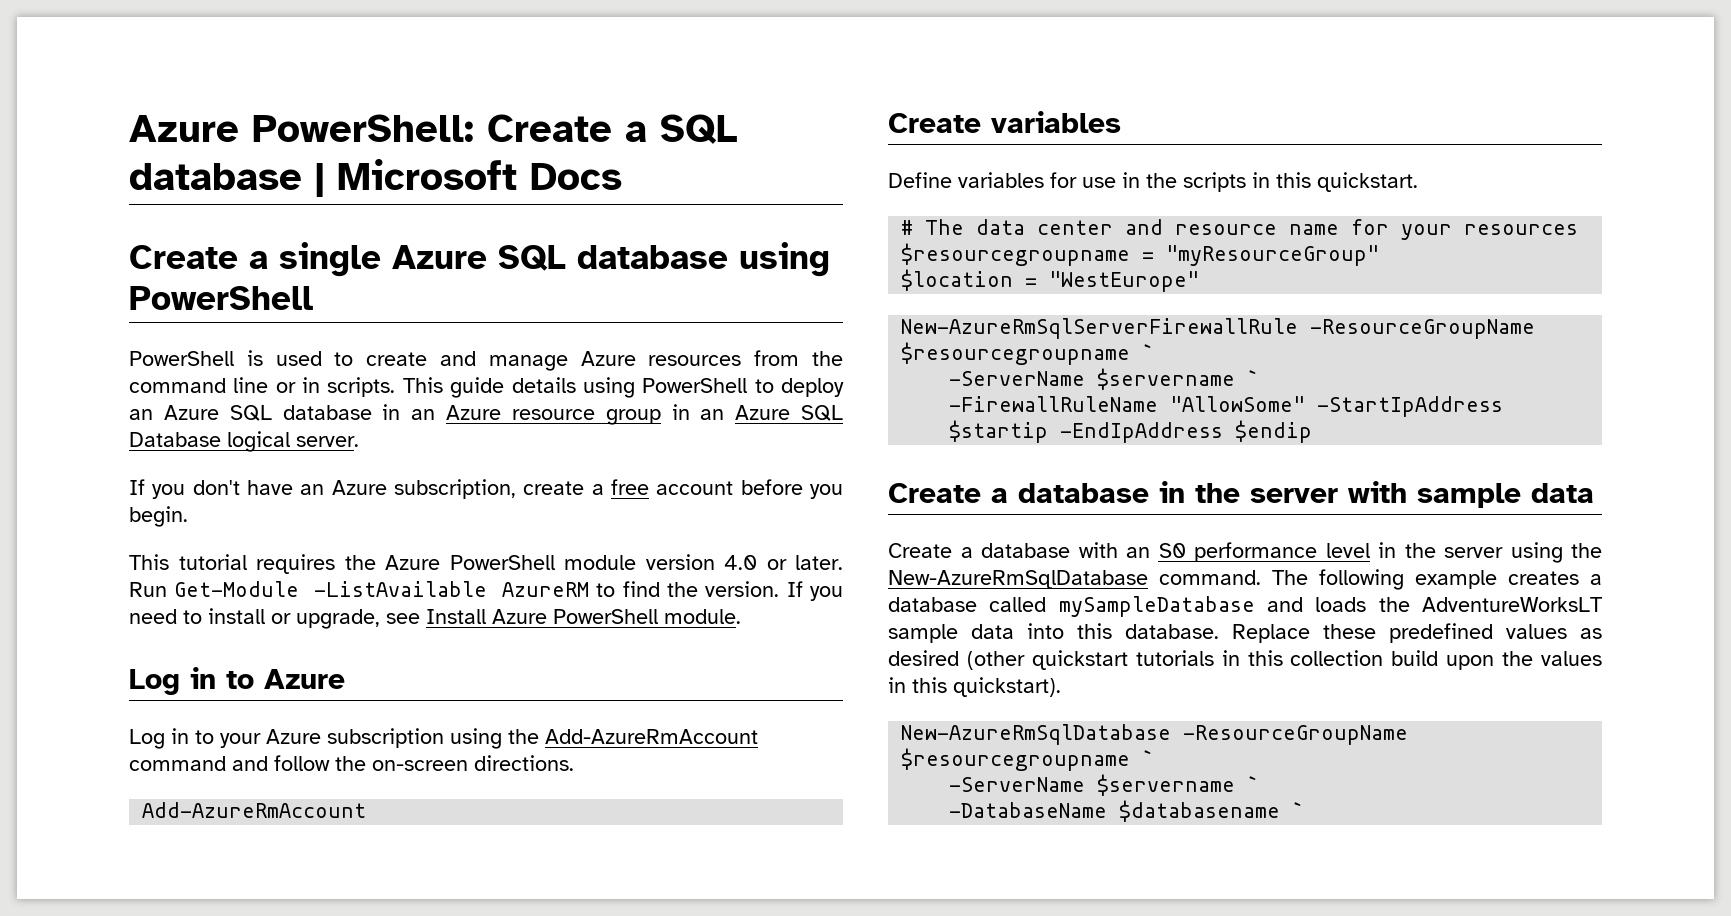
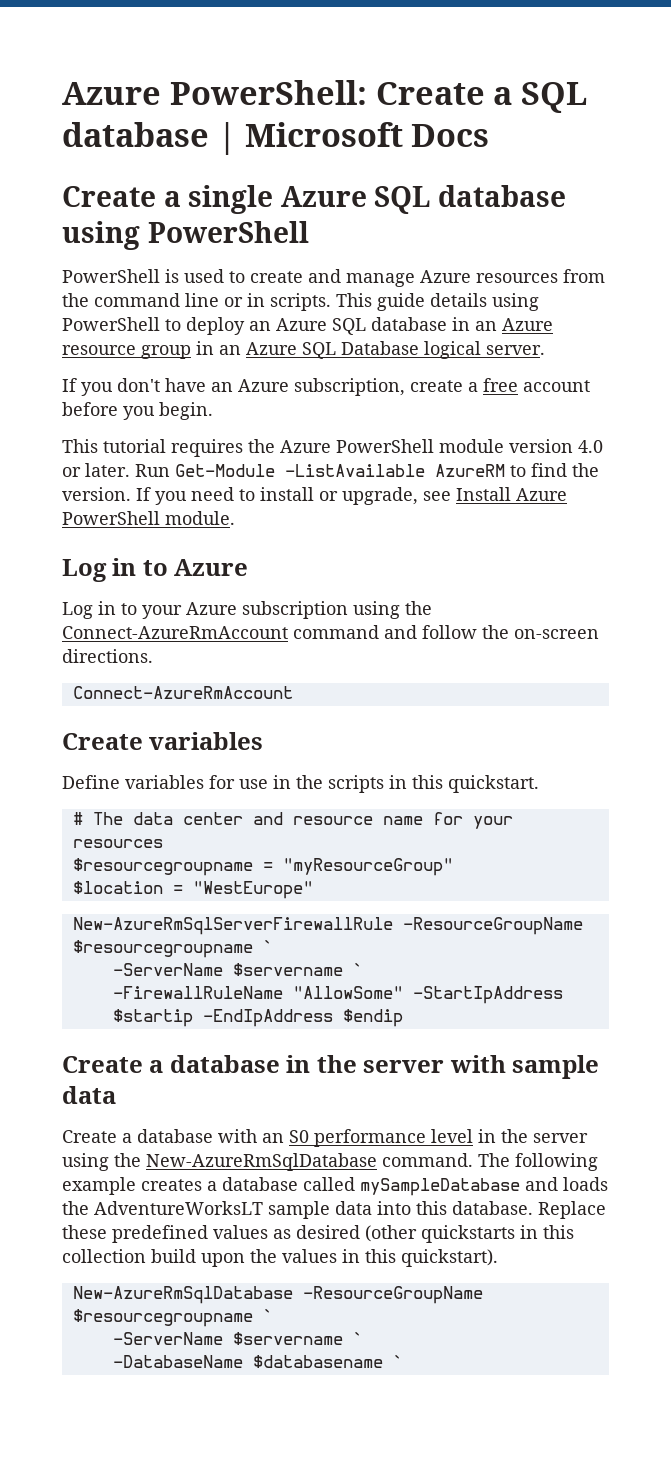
- Log in to your Azure subscription using the Add-AzureRmAccount command and follow the on-screen directions.
- Add-AzureRmAccount
+ Log in to your Azure subscription using the Connect-AzureRmAccount command and follow the on-screen directions.
+ Connect-AzureRmAccount
- Replace these predefined values as desired (other quickstart tutorials in this collection build upon the values in this quickstart).
+ Replace these predefined values as desired (other quickstarts in this collection build upon the values in this quickstart).

